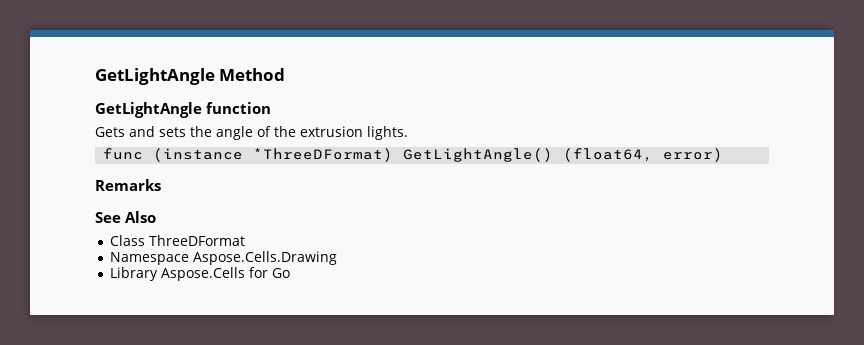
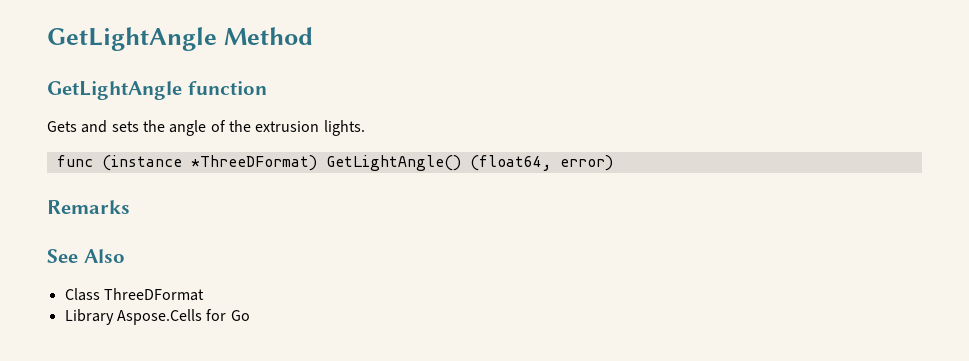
- Namespace Aspose.Cells.Drawing

